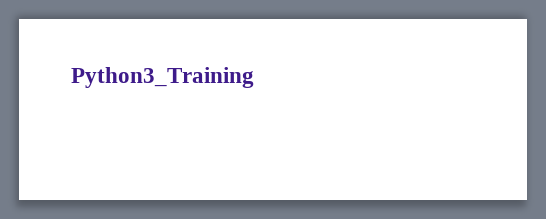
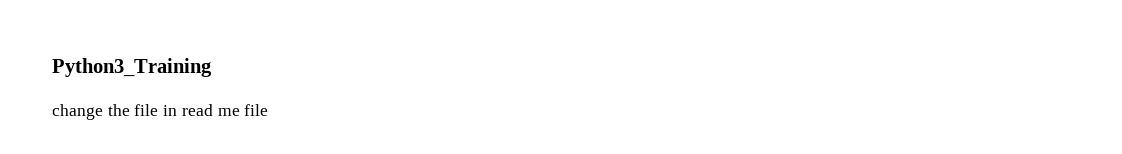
+ change the file in read me file

